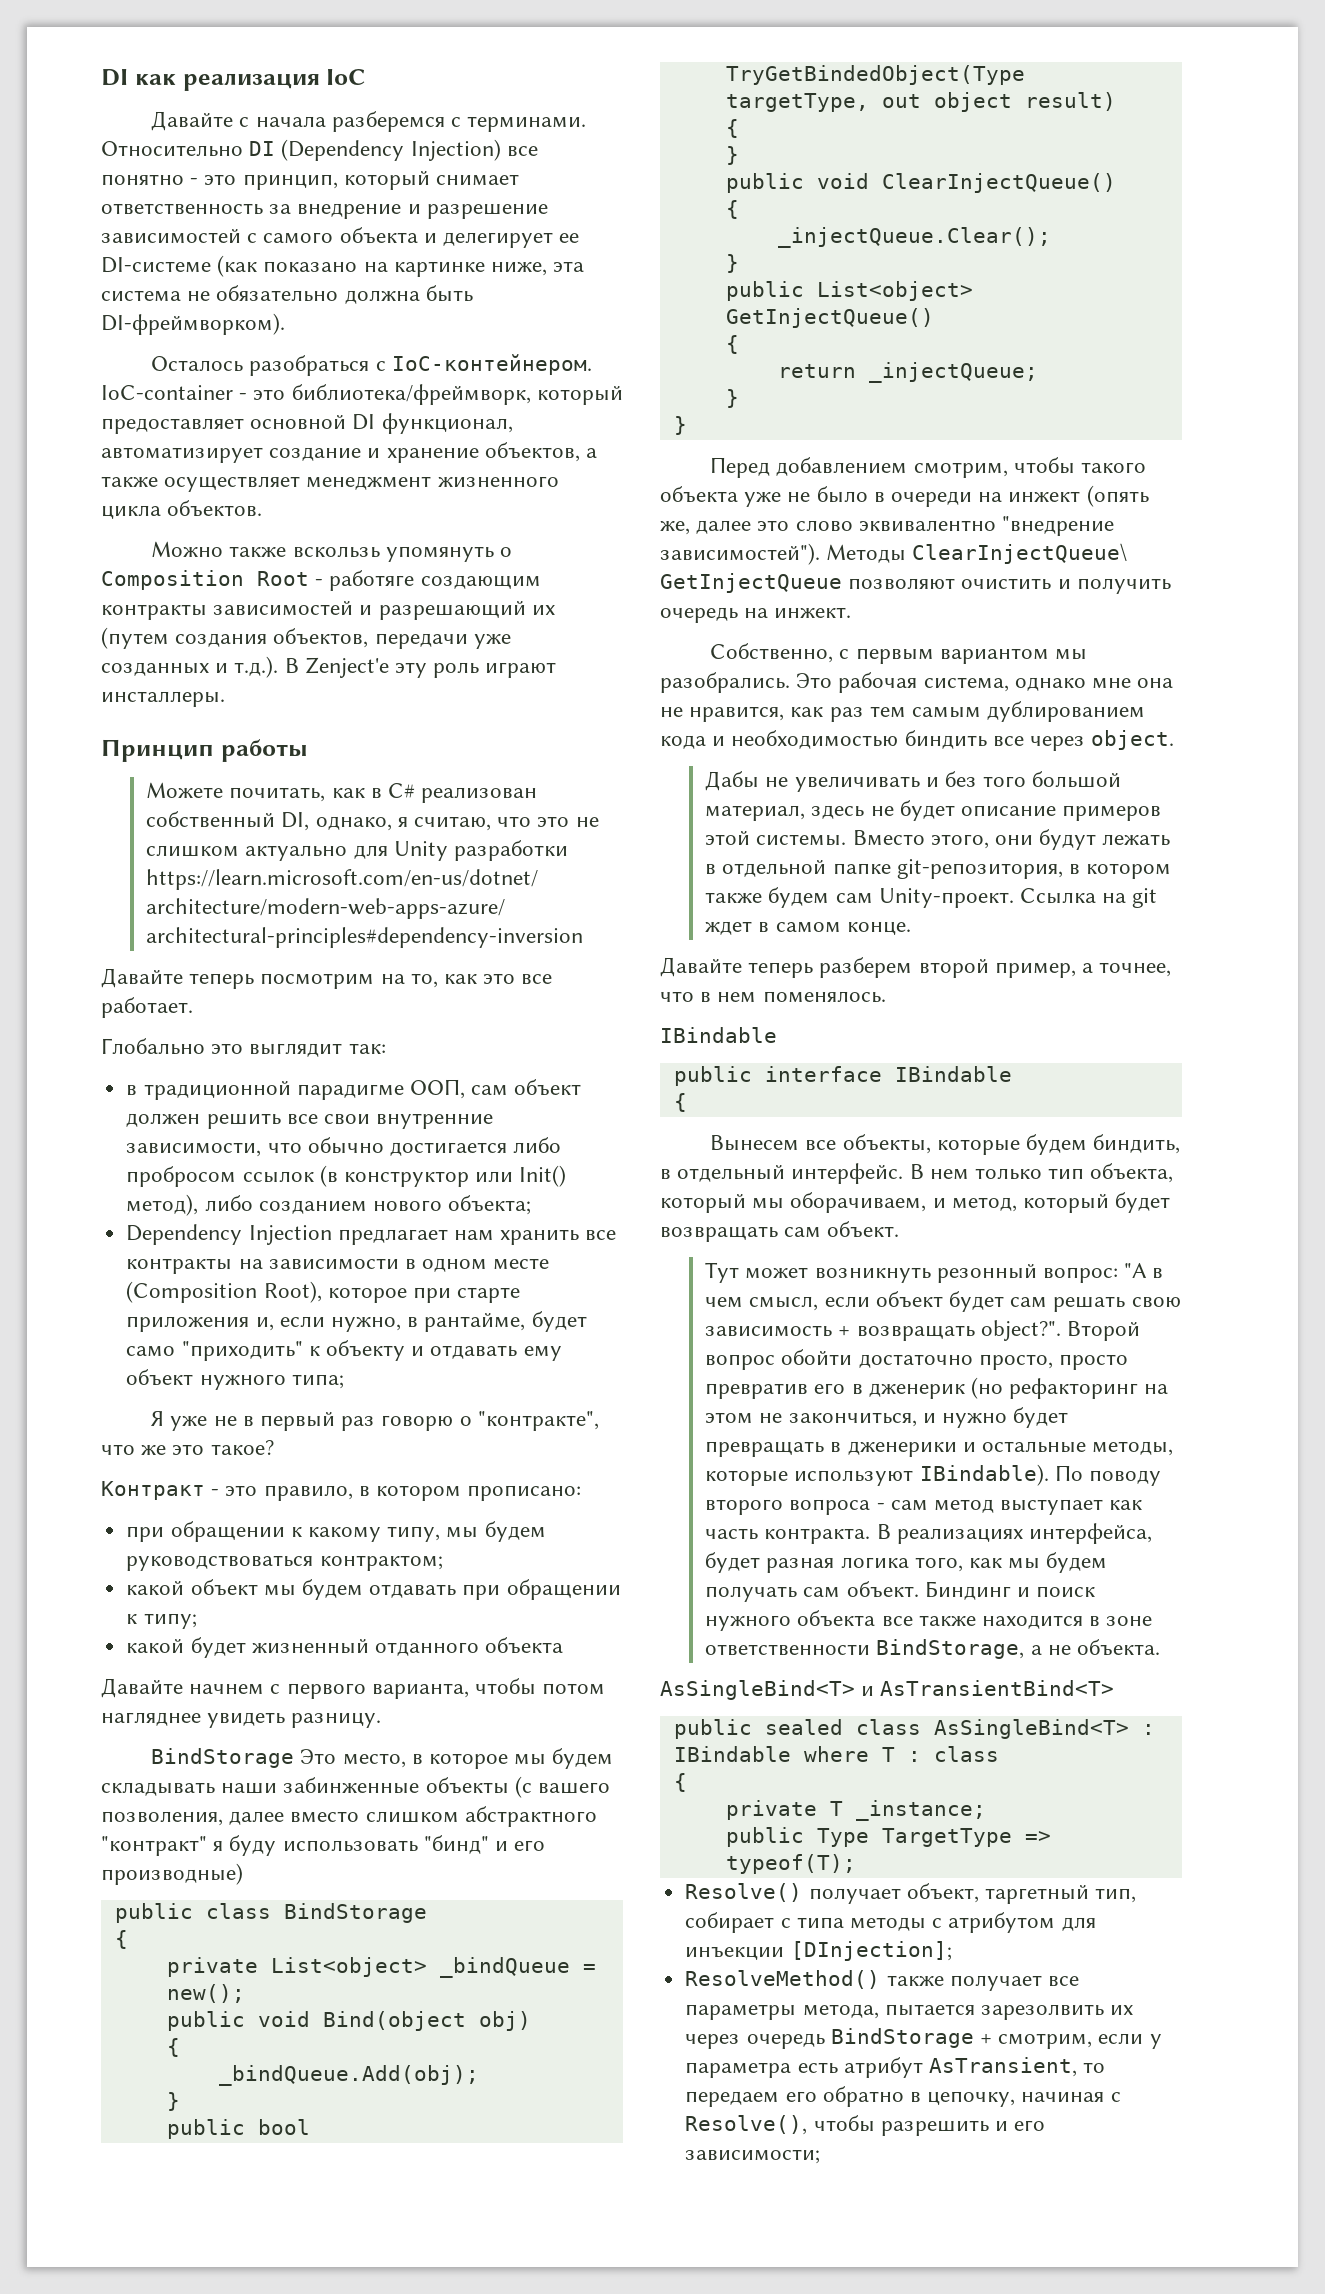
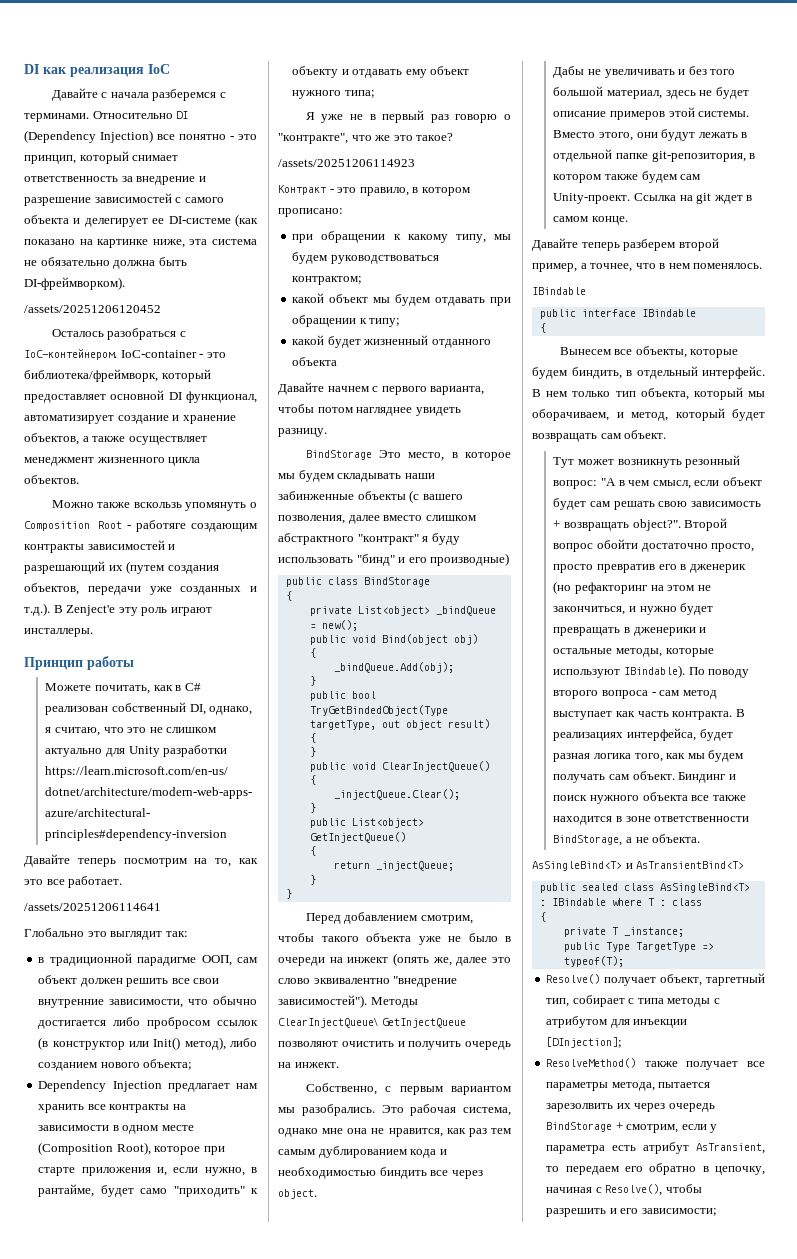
+ /assets/20251206120452
+ /assets/20251206114641
+ /assets/20251206114923

